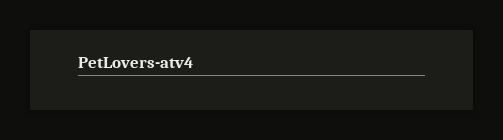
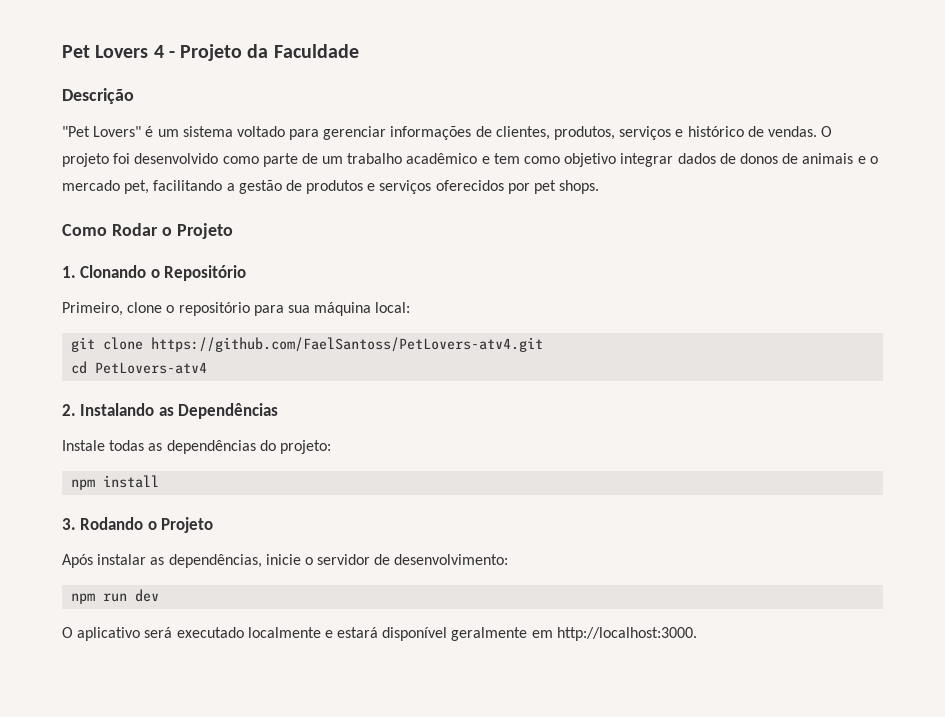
- PetLovers-atv4
+ Pet Lovers 4 - Projeto da Faculdade
+ Descrição
+ "Pet Lovers" é um sistema voltado para gerenciar informações de clientes, produtos, serviços e histórico de vendas. O projeto foi desenvolvido como parte de um trabalho acadêmico e tem como objetivo integrar dados de donos de animais e o mercado pet, facilitando a gestão de produtos e serviços oferecidos por pet shops.
+ Como Rodar o Projeto
+ 1. Clonando o Repositório
+ Primeiro, clone o repositório para sua máquina local:
+ git clone https://github.com/FaelSantoss/PetLovers-atv4.git
+ cd PetLovers-atv4
+ 2. Instalando as Dependências
+ Instale todas as dependências do projeto:
+ npm install
+ 3. Rodando o Projeto
+ Após instalar as dependências, inicie o servidor de desenvolvimento:
+ npm run dev
+ O aplicativo será executado localmente e estará disponível geralmente em http://localhost:3000.

